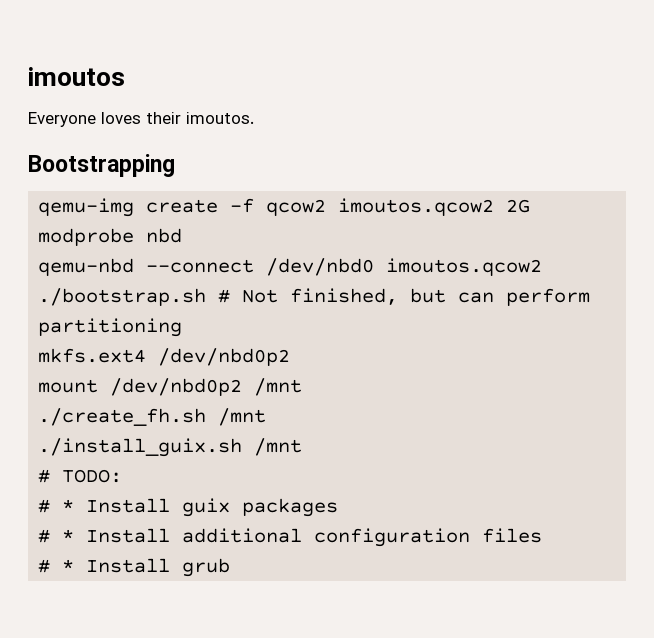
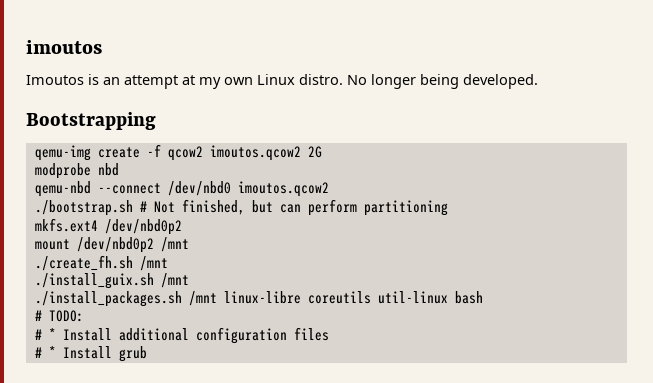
- Everyone loves their imoutos.
+ Imoutos is an attempt at my own Linux distro. No longer being developed.
+ ./install_packages.sh /mnt linux-libre coreutils util-linux bash
  # TODO:
- # * Install guix packages

